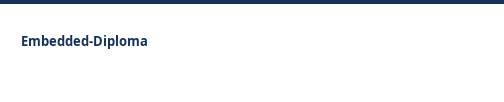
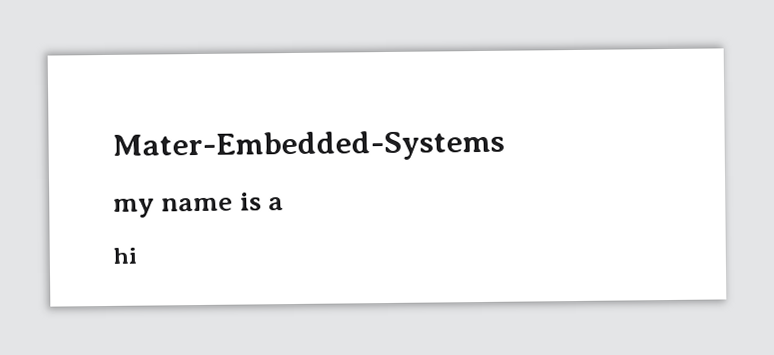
- Embedded-Diploma
+ Mater-Embedded-Systems
+ my name is a
+ hi

